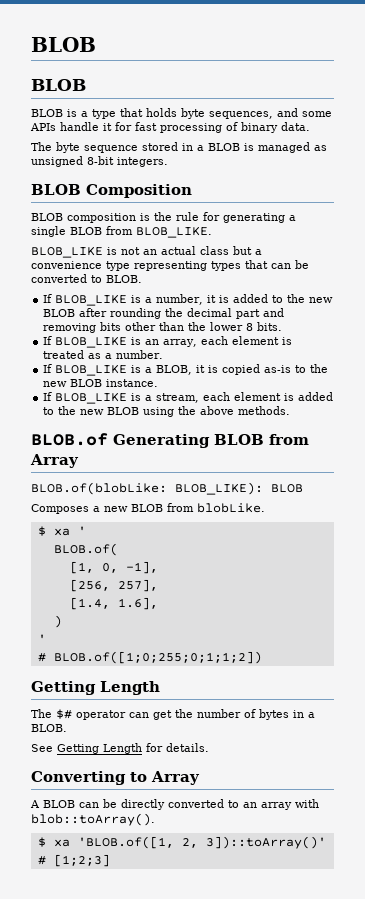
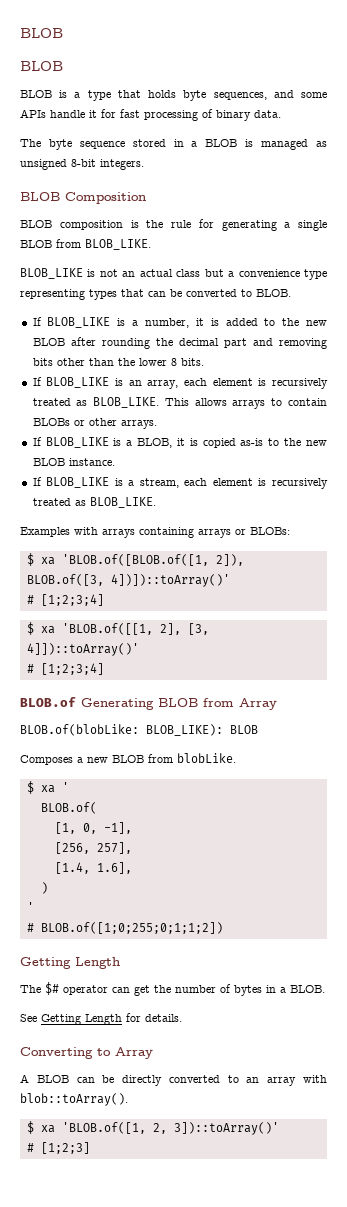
- If BLOB_LIKE is an array, each element is treated as a number.
+ If BLOB_LIKE is an array, each element is recursively treated as BLOB_LIKE. This allows arrays to contain BLOBs or other arrays.
- If BLOB_LIKE is a stream, each element is added to the new BLOB using the above methods.
+ If BLOB_LIKE is a stream, each element is recursively treated as BLOB_LIKE.
+ Examples with arrays containing arrays or BLOBs:
+ $ xa 'BLOB.of([BLOB.of([1, 2]), BLOB.of([3, 4])])::toArray()'
+ # [1;2;3;4]
+ $ xa 'BLOB.of([[1, 2], [3, 4]])::toArray()'
+ # [1;2;3;4]

